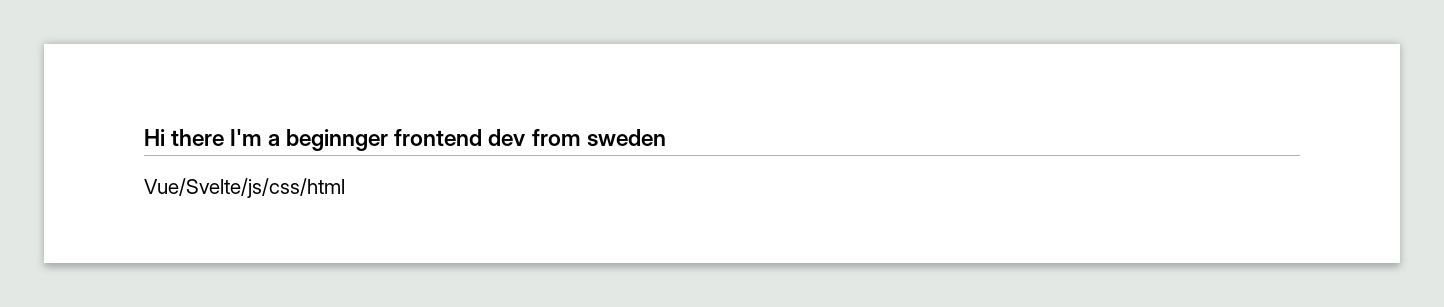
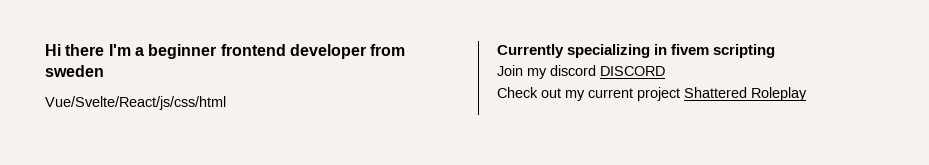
- Hi there I'm a beginnger frontend dev from sweden
+ Hi there I'm a beginner frontend developer from sweden
- Vue/Svelte/js/css/html
+ Vue/Svelte/React/js/css/html
+ Currently specializing in fivem scripting
+ Join my discord DISCORD
+ Check out my current project Shattered Roleplay

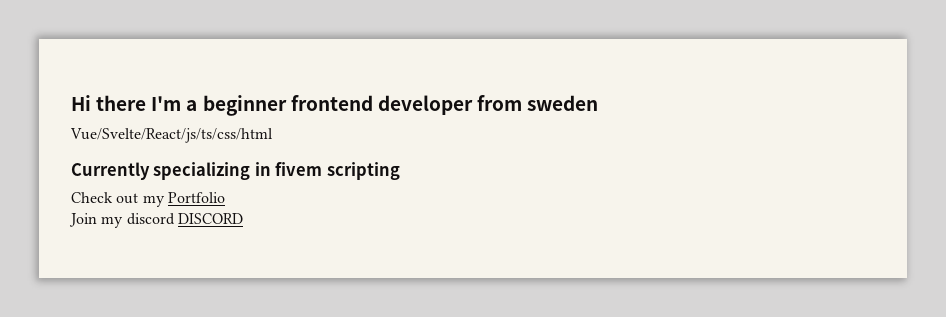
- Vue/Svelte/React/js/css/html
+ Vue/Svelte/React/js/ts/css/html
+ Check out my Portfolio
- Check out my current project Shattered Roleplay

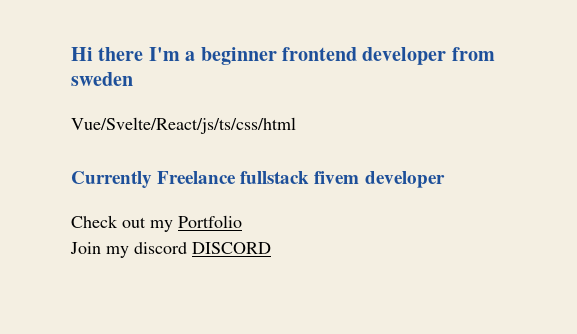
- Currently specializing in fivem scripting
+ Currently Freelance fullstack fivem developer

